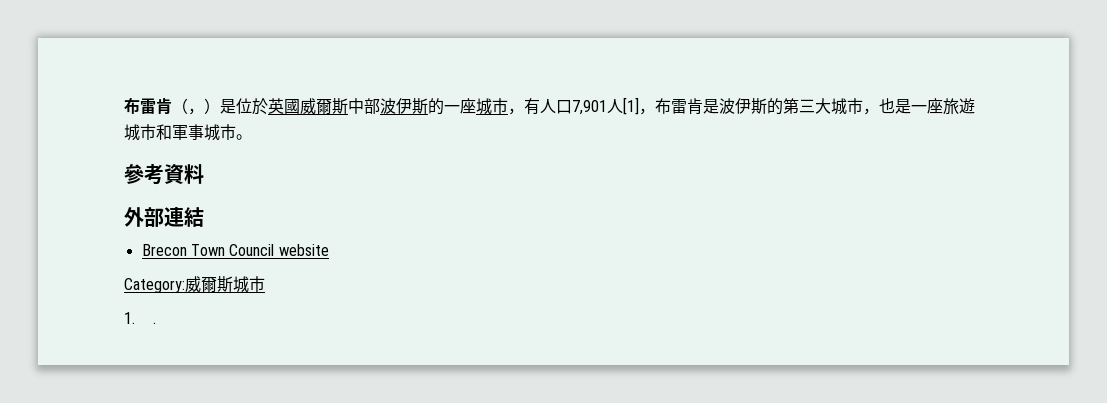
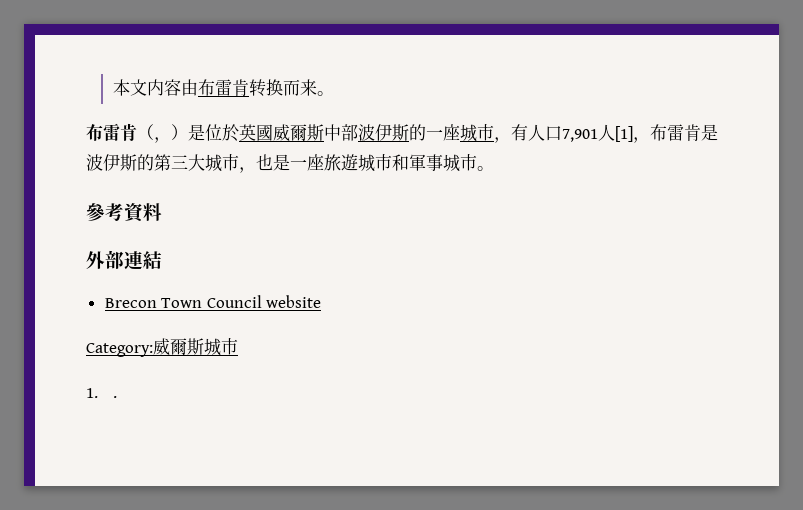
+ 本文内容由布雷肯转换而来。

